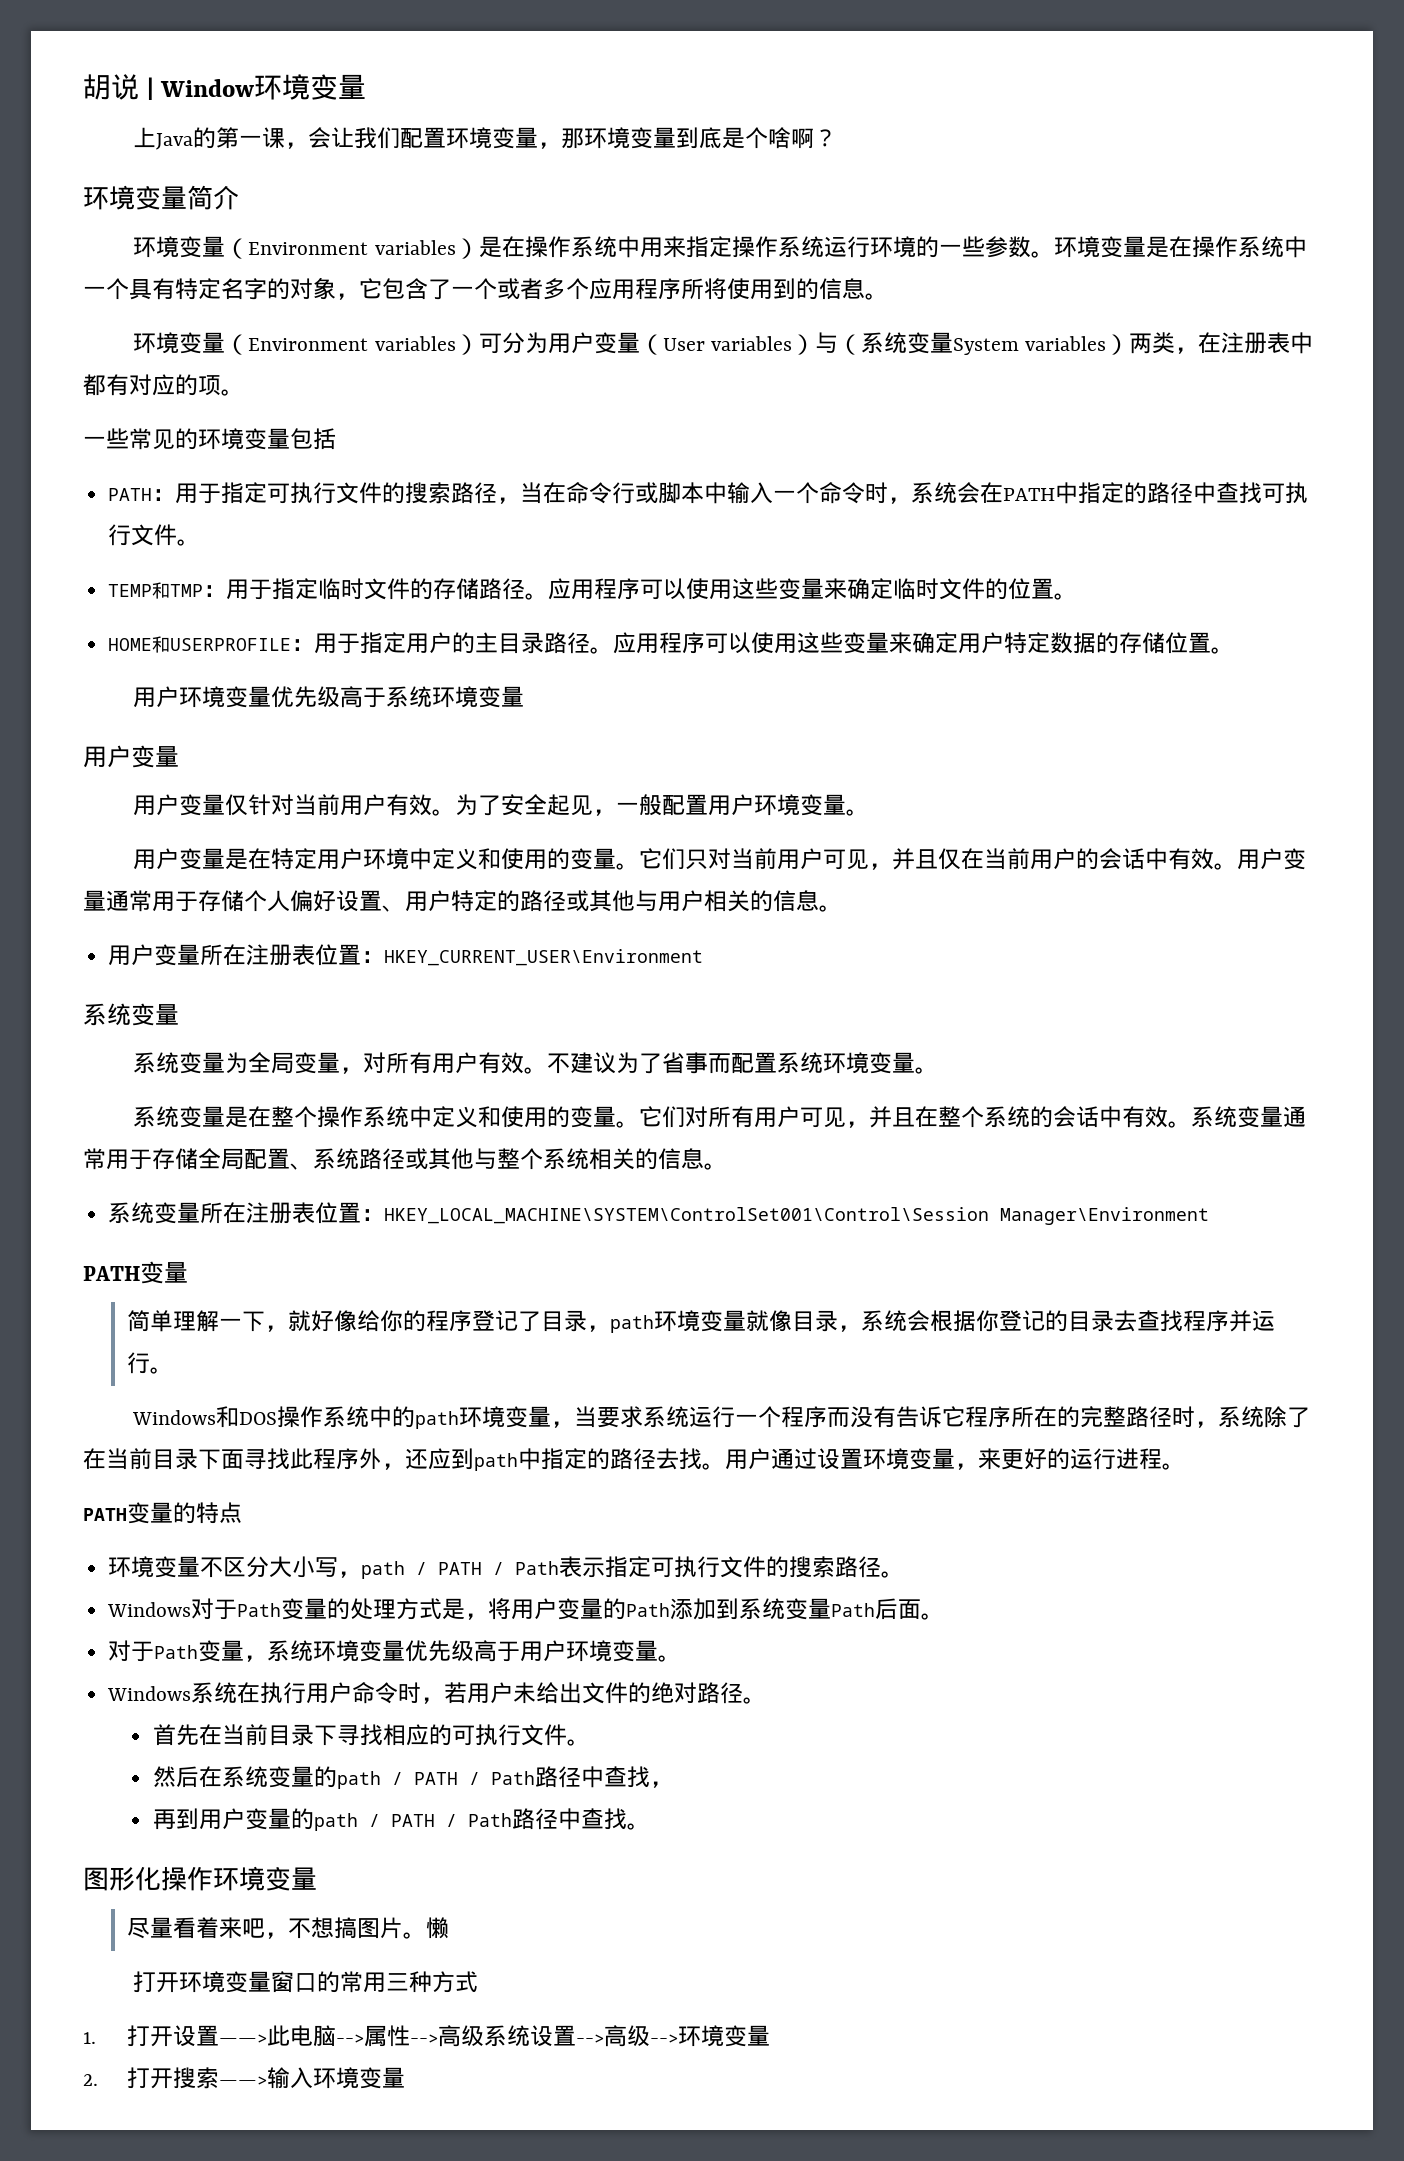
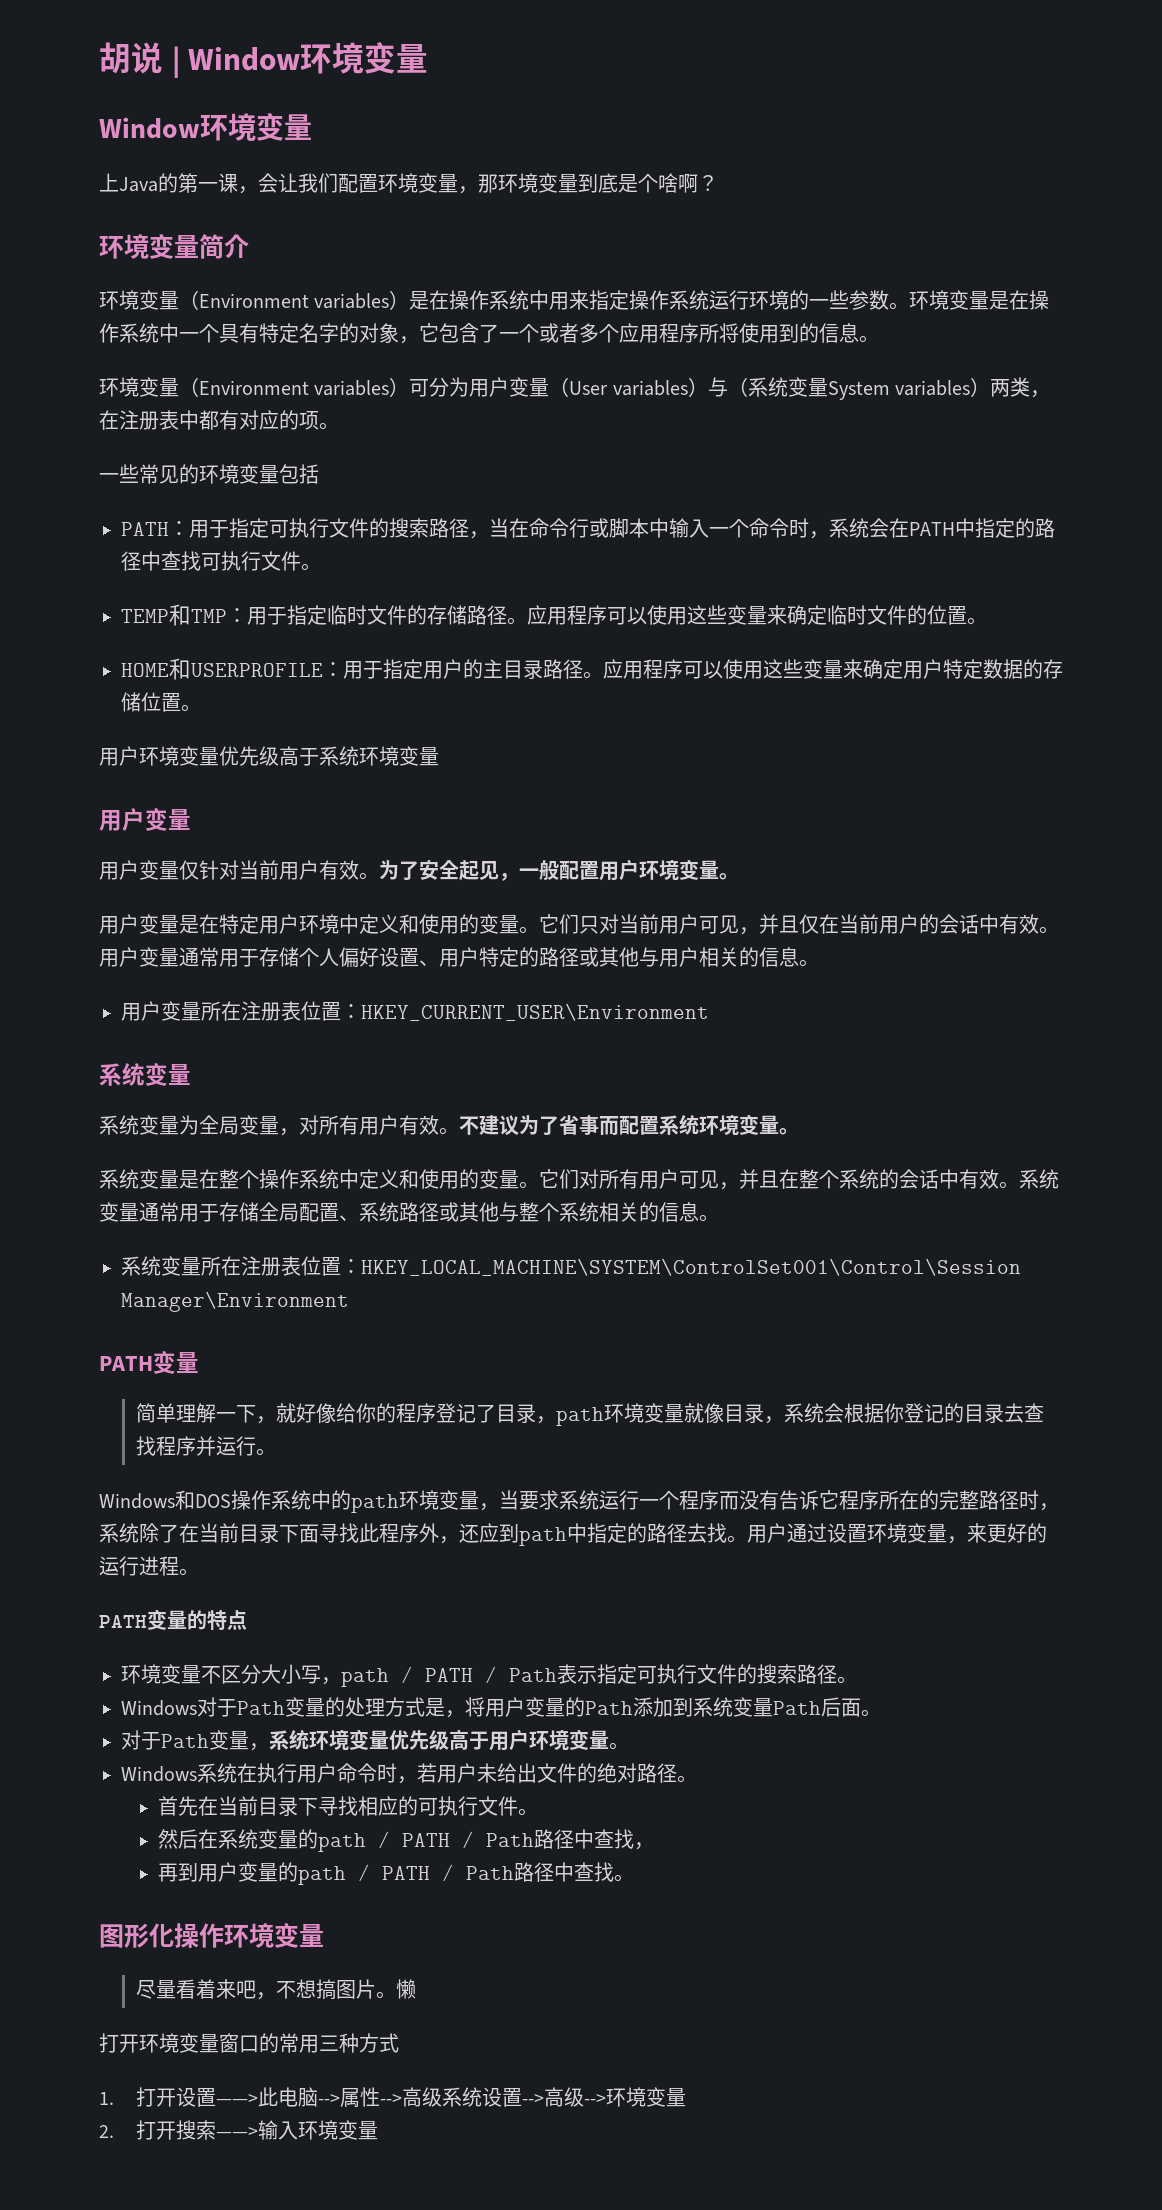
  胡说 | Window环境变量
+ Window环境变量

